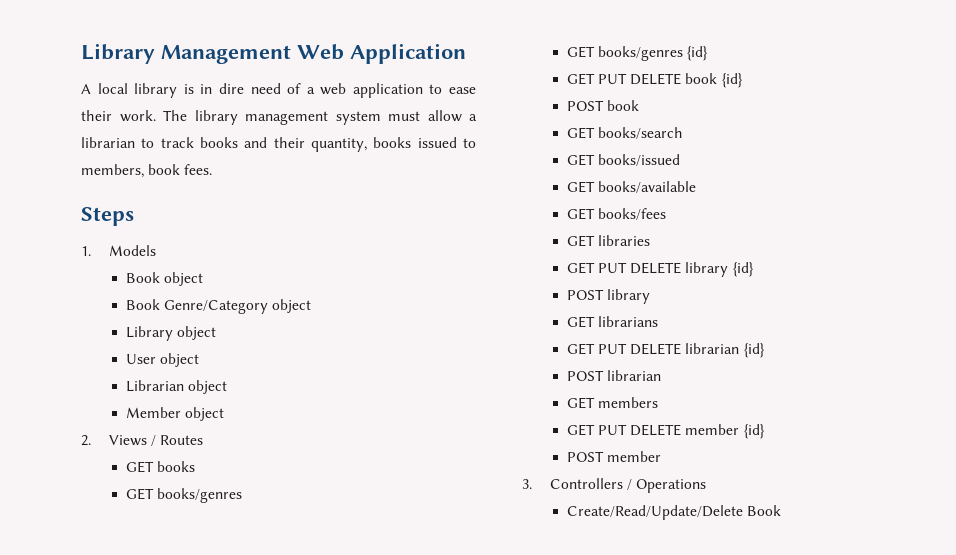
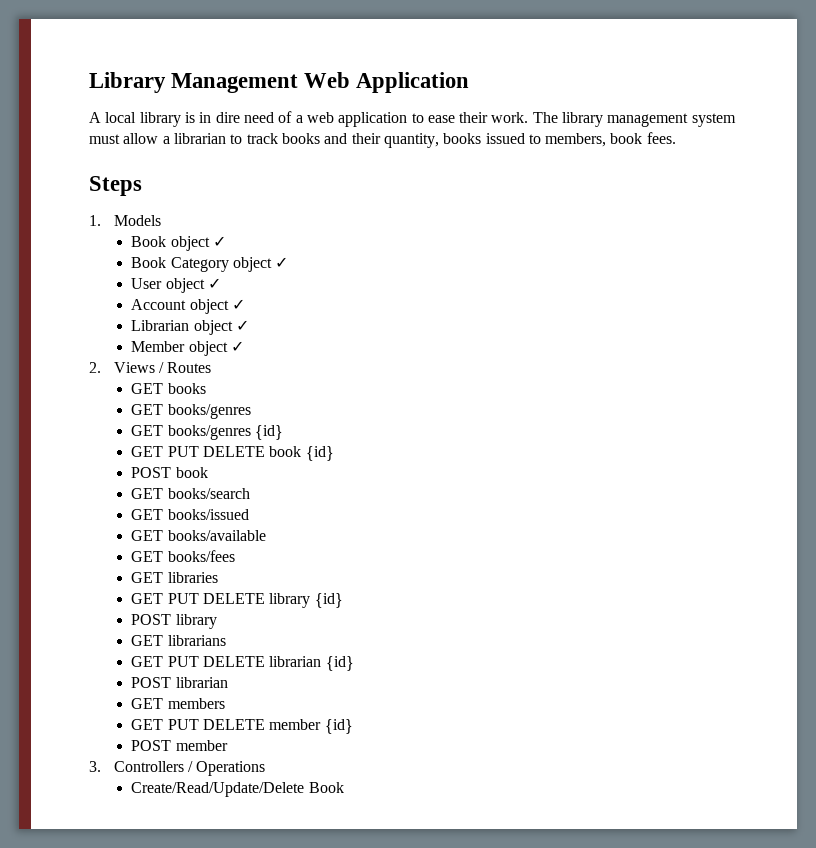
- Book object
- Book Genre/Category object
- Library object
+ Book object ✓
+ Book Category object ✓
- User object
+ User object ✓
+ Account object ✓
- Librarian object
+ Librarian object ✓
- Member object
+ Member object ✓

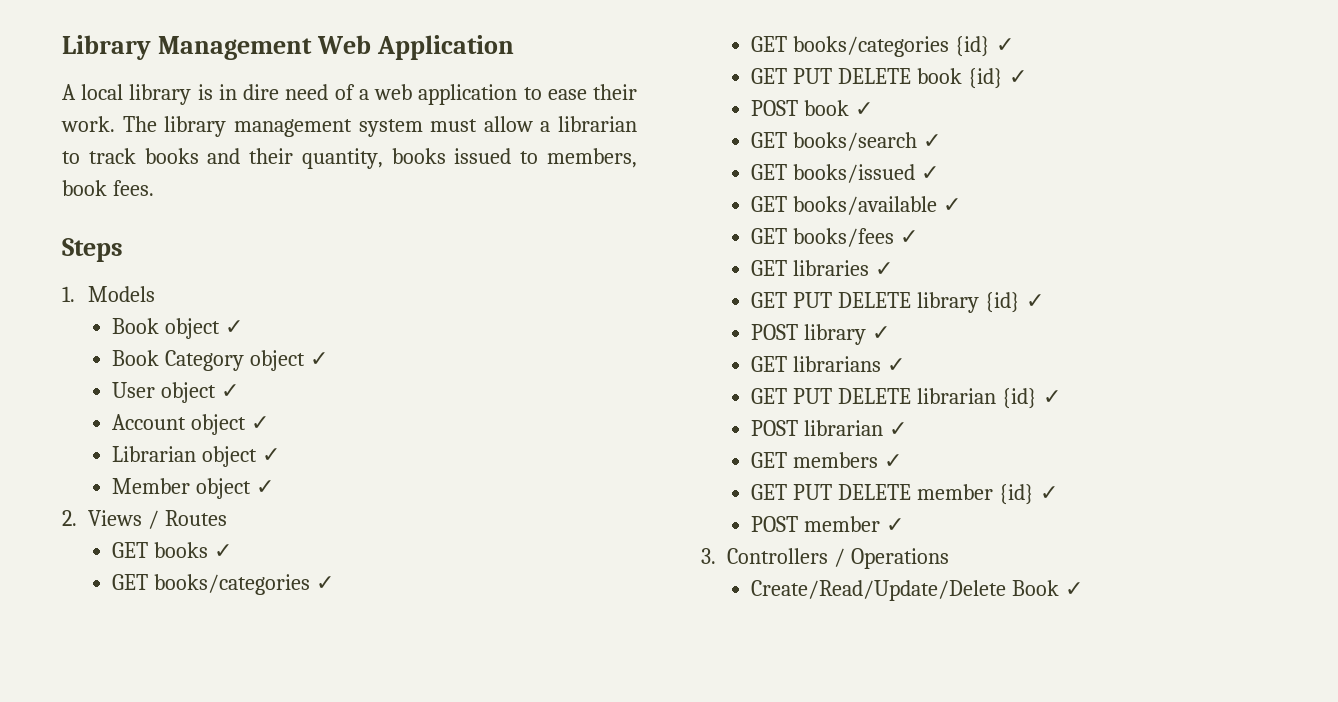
- GET books
- GET books/genres
- GET books/genres {id}
+ GET books ✓
+ GET books/categories ✓
+ GET books/categories {id} ✓
- GET PUT DELETE book {id}
+ GET PUT DELETE book {id} ✓
- POST book
+ POST book ✓
- GET books/search
+ GET books/search ✓
- GET books/issued
+ GET books/issued ✓
- GET books/available
+ GET books/available ✓
- GET books/fees
+ GET books/fees ✓
- GET libraries
+ GET libraries ✓
- GET PUT DELETE library {id}
+ GET PUT DELETE library {id} ✓
- POST library
+ POST library ✓
- GET librarians
+ GET librarians ✓
- GET PUT DELETE librarian {id}
+ GET PUT DELETE librarian {id} ✓
- POST librarian
+ POST librarian ✓
- GET members
+ GET members ✓
- GET PUT DELETE member {id}
+ GET PUT DELETE member {id} ✓
- POST member
+ POST member ✓
- Create/Read/Update/Delete Book
+ Create/Read/Update/Delete Book ✓

